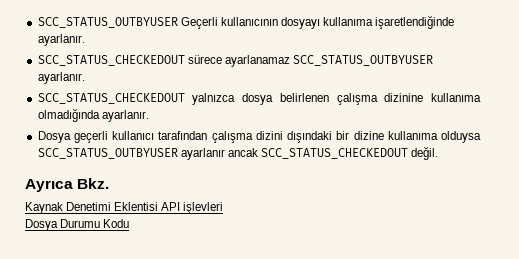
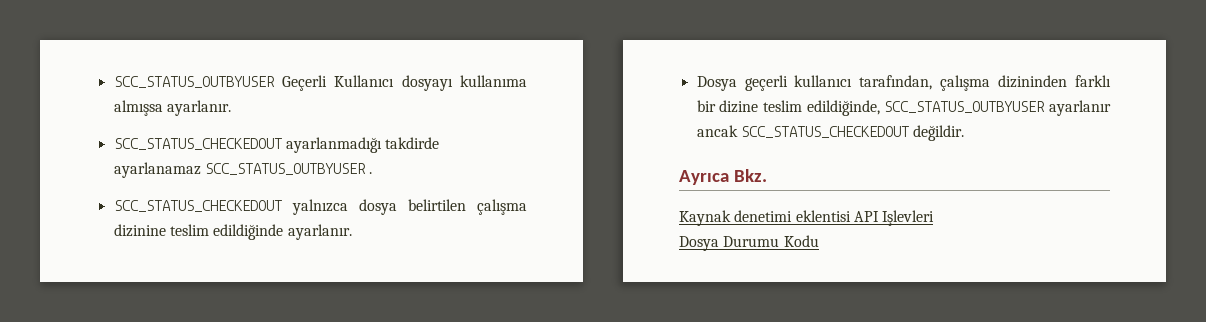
- SCC_STATUS_OUTBYUSER Geçerli kullanıcının dosyayı kullanıma işaretlendiğinde ayarlanır.
- SCC_STATUS_CHECKEDOUT sürece ayarlanamaz SCC_STATUS_OUTBYUSER ayarlanır.
+ SCC_STATUS_OUTBYUSER Geçerli Kullanıcı dosyayı kullanıma almışsa ayarlanır.
+ SCC_STATUS_CHECKEDOUT ayarlanmadığı takdirde ayarlanamaz SCC_STATUS_OUTBYUSER .
- SCC_STATUS_CHECKEDOUT yalnızca dosya belirlenen çalışma dizinine kullanıma olmadığında ayarlanır.
+ SCC_STATUS_CHECKEDOUT yalnızca dosya belirtilen çalışma dizinine teslim edildiğinde ayarlanır.
- Dosya geçerli kullanıcı tarafından çalışma dizini dışındaki bir dizine kullanıma olduysa SCC_STATUS_OUTBYUSER ayarlanır ancak SCC_STATUS_CHECKEDOUT değil.
+ Dosya geçerli kullanıcı tarafından, çalışma dizininden farklı bir dizine teslim edildiğinde, SCC_STATUS_OUTBYUSER ayarlanır ancak SCC_STATUS_CHECKEDOUT değildir.
- Kaynak Denetimi Eklentisi API işlevleri
+ Kaynak denetimi eklentisi API Işlevleri

